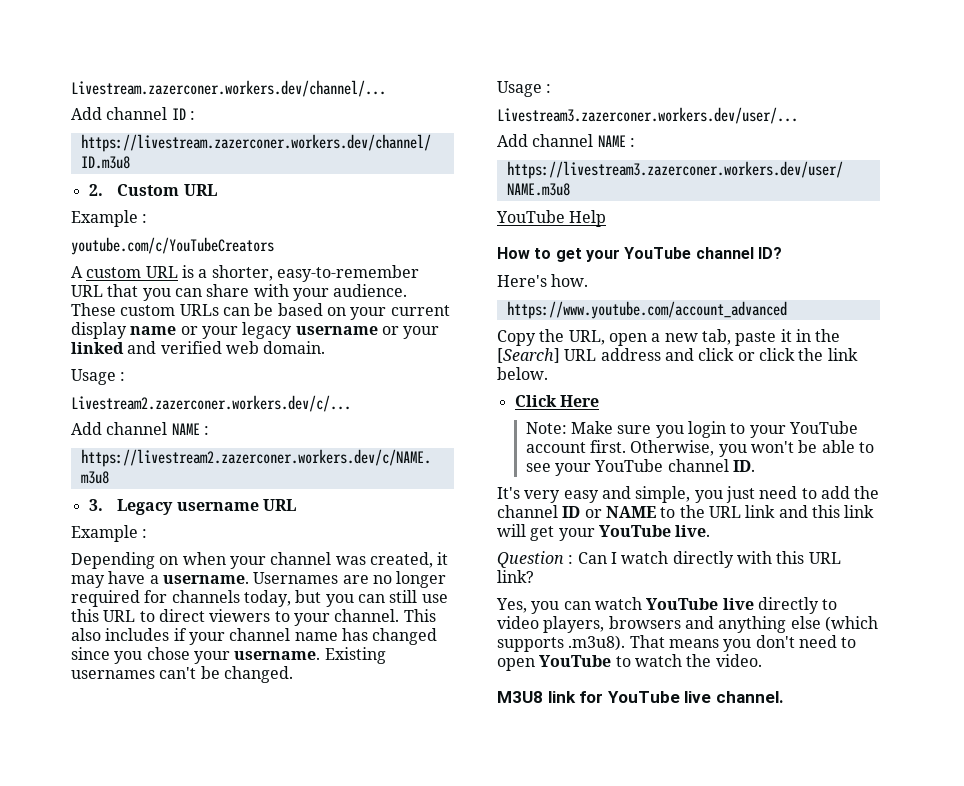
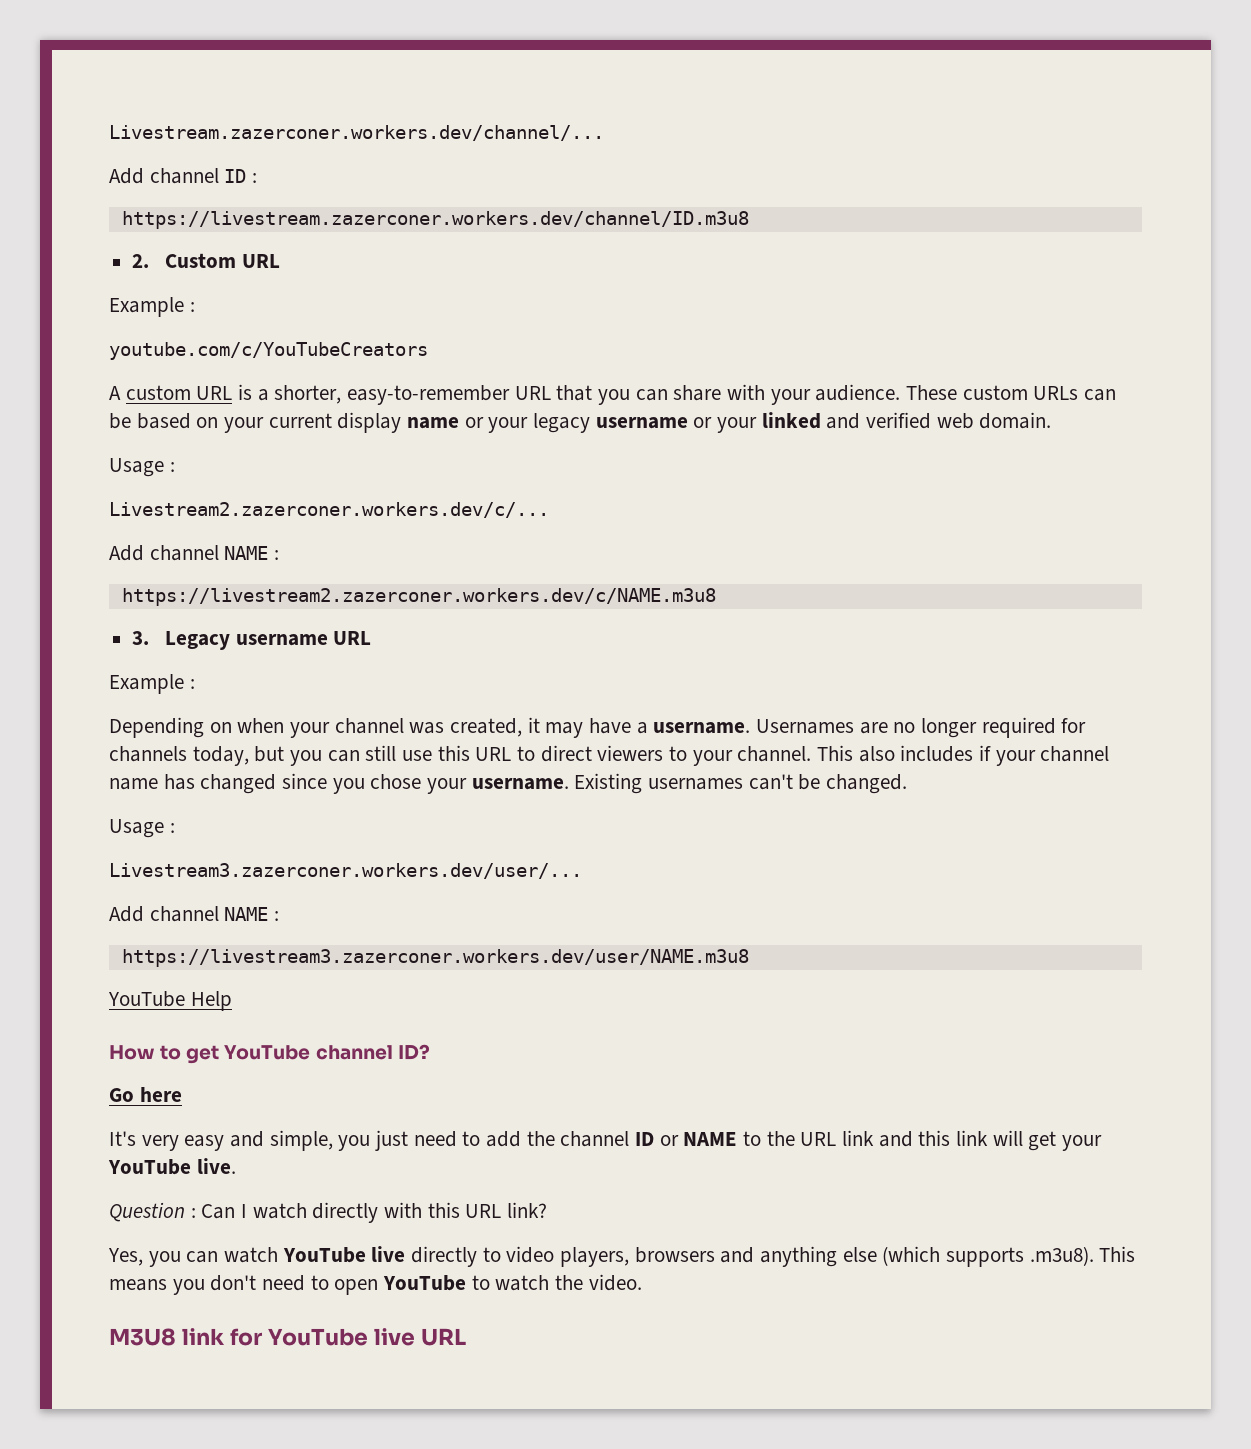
- How to get your YouTube channel ID?
+ How to get YouTube channel ID?
- Here's how.
- https://www.youtube.com/account_advanced
- Copy the URL, open a new tab, paste it in the [Search] URL address and click or click the link below.
- Click Here
- Note: Make sure you login to your YouTube account first. Otherwise, you won't be able to see your YouTube channel ID.
+ Go here
- Yes, you can watch YouTube live directly to video players, browsers and anything else (which supports .m3u8). That means you don't need to open YouTube to watch the video.
+ Yes, you can watch YouTube live directly to video players, browsers and anything else (which supports .m3u8). This means you don't need to open YouTube to watch the video.
- M3U8 link for YouTube live channel.
+ M3U8 link for YouTube live URL

